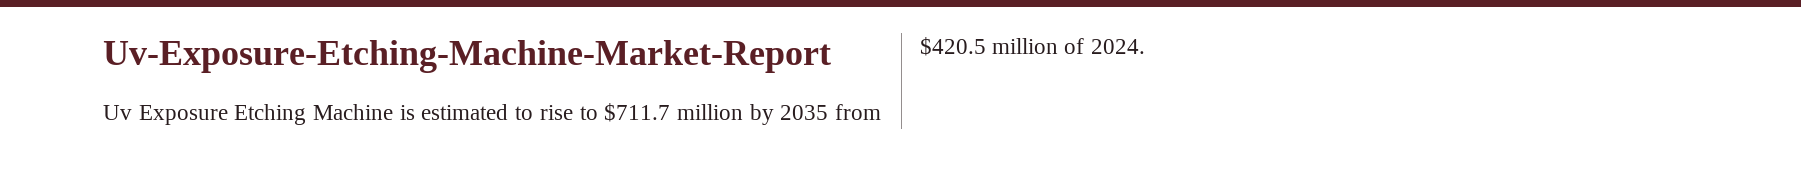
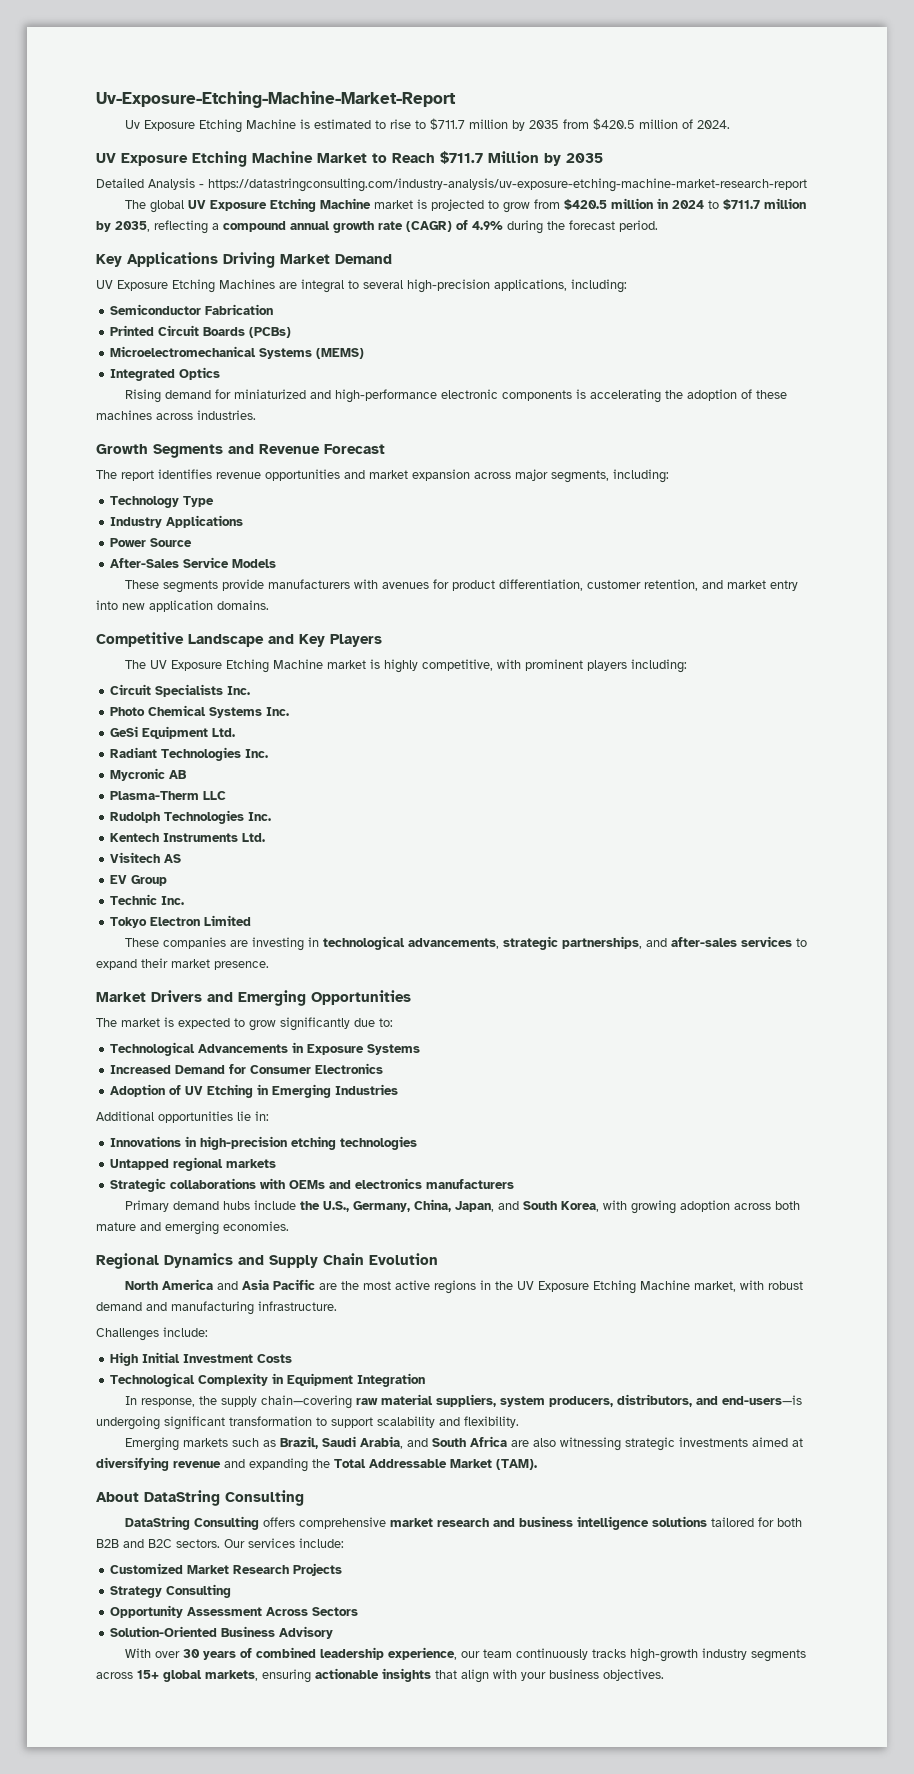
+ UV Exposure Etching Machine Market to Reach $711.7 Million by 2035
+ Detailed Analysis - https://datastringconsulting.com/industry-analysis/uv-exposure-etching-machine-market-research-report
+ The global UV Exposure Etching Machine market is projected to grow from $420.5 million in 2024 to $711.7 million by 2035, reflecting a compound annual growth rate (CAGR) of 4.9% during the forecast period.
+ Key Applications Driving Market Demand
+ UV Exposure Etching Machines are integral to several high-precision applications, including:
+ Semiconductor Fabrication
+ Printed Circuit Boards (PCBs)
+ Microelectromechanical Systems (MEMS)
+ Integrated Optics
+ Rising demand for miniaturized and high-performance electronic components is accelerating the adoption of these machines across industries.
+ Growth Segments and Revenue Forecast
+ The report identifies revenue opportunities and market expansion across major segments, including:
+ Technology Type
+ Industry Applications
+ Power Source
+ After-Sales Service Models
+ These segments provide manufacturers with avenues for product differentiation, customer retention, and market entry into new application domains.
+ Competitive Landscape and Key Players
+ The UV Exposure Etching Machine market is highly competitive, with prominent players including:
+ Circuit Specialists Inc.
+ Photo Chemical Systems Inc.
+ GeSi Equipment Ltd.
+ Radiant Technologies Inc.
+ Mycronic AB
+ Plasma-Therm LLC
+ Rudolph Technologies Inc.
+ Kentech Instruments Ltd.
+ Visitech AS
+ EV Group
+ Technic Inc.
+ Tokyo Electron Limited
+ These companies are investing in technological advancements, strategic partnerships, and after-sales services to expand their market presence.
+ Market Drivers and Emerging Opportunities
+ The market is expected to grow significantly due to:
+ Technological Advancements in Exposure Systems
+ Increased Demand for Consumer Electronics
+ Adoption of UV Etching in Emerging Industries
+ Additional opportunities lie in:
+ Innovations in high-precision etching technologies
+ Untapped regional markets
+ Strategic collaborations with OEMs and electronics manufacturers
+ Primary demand hubs include the U.S., Germany, China, Japan, and South Korea, with growing adoption across both mature and emerging economies.
+ Regional Dynamics and Supply Chain Evolution
+ North America and Asia Pacific are the most active regions in the UV Exposure Etching Machine market, with robust demand and manufacturing infrastructure.
+ Challenges include:
+ High Initial Investment Costs
+ Technological Complexity in Equipment Integration
+ In response, the supply chain—covering raw material suppliers, system producers, distributors, and end-users—is undergoing significant transformation to support scalability and flexibility.
+ Emerging markets such as Brazil, Saudi Arabia, and South Africa are also witnessing strategic investments aimed at diversifying revenue and expanding the Total Addressable Market (TAM).
+ About DataString Consulting
+ DataString Consulting offers comprehensive market research and business intelligence solutions tailored for both B2B and B2C sectors. Our services include:
+ Customized Market Research Projects
+ Strategy Consulting
+ Opportunity Assessment Across Sectors
+ Solution-Oriented Business Advisory
+ With over 30 years of combined leadership experience, our team continuously tracks high-growth industry segments across 15+ global markets, ensuring actionable insights that align with your business objectives.

